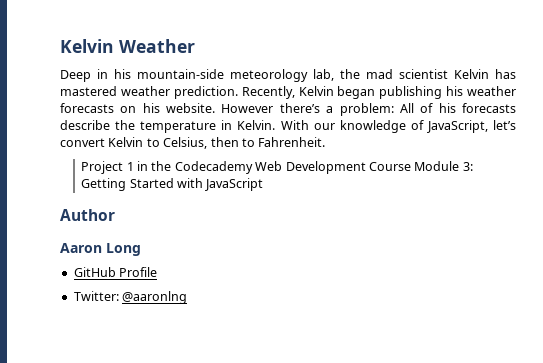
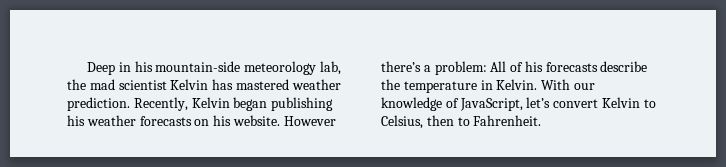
- Kelvin Weather
- Project 1 in the Codecademy Web Development Course Module 3: Getting Started with JavaScript
- Author
- Aaron Long
- GitHub Profile
- Twitter: @aaronlng

